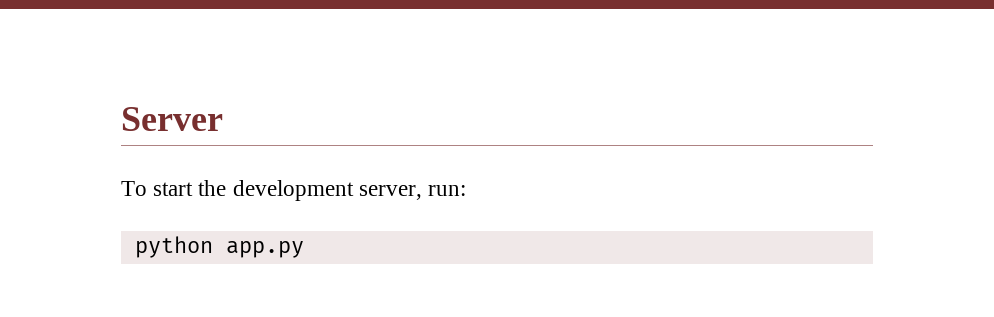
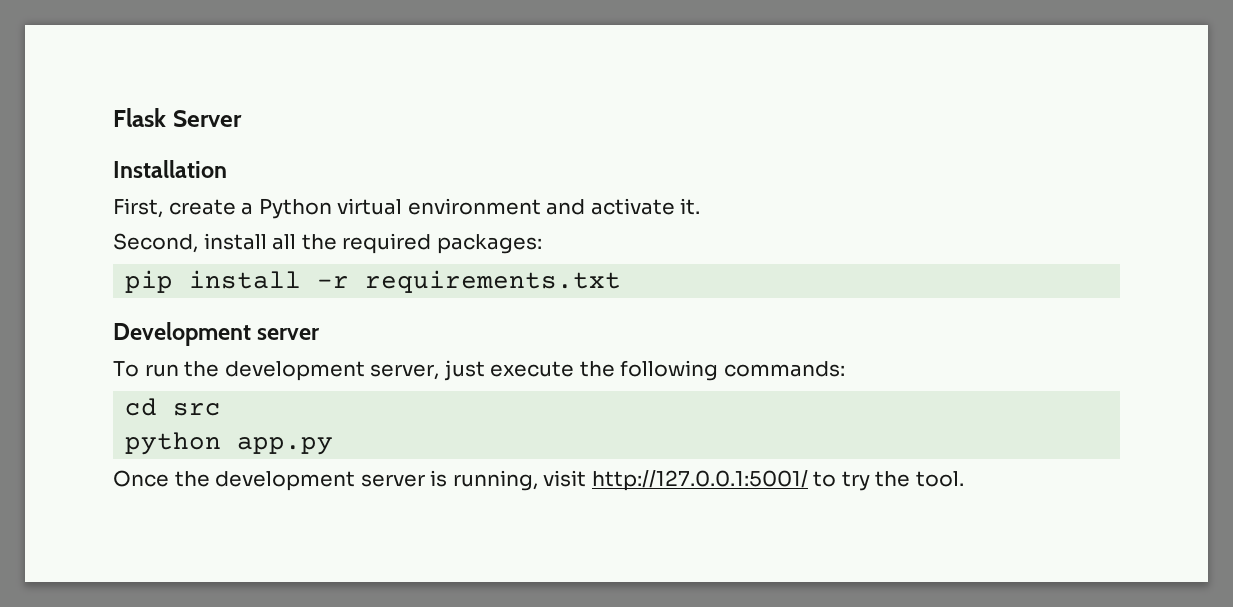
- Server
+ Flask Server
+ Installation
+ First, create a Python virtual environment and activate it.
+ Second, install all the required packages:
+ pip install -r requirements.txt
+ Development server
- To start the development server, run:
+ To run the development server, just execute the following commands:
+ cd src
  python app.py
+ Once the development server is running, visit http://127.0.0.1:5001/ to try the tool.

